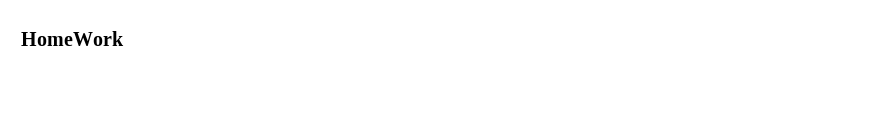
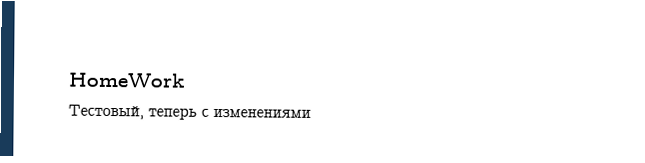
+ Тестовый, теперь с изменениями

